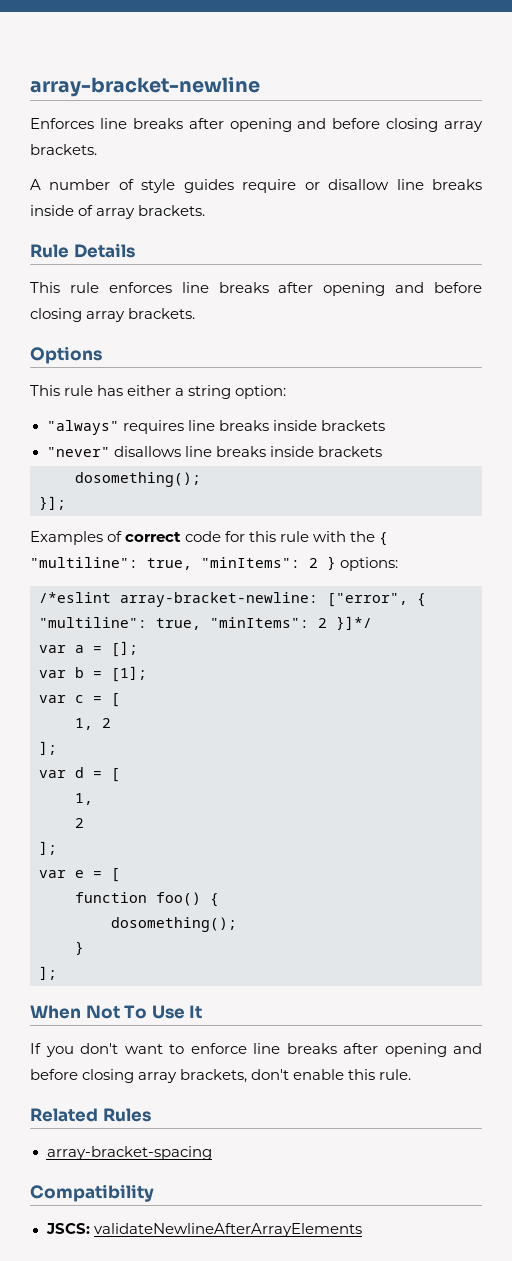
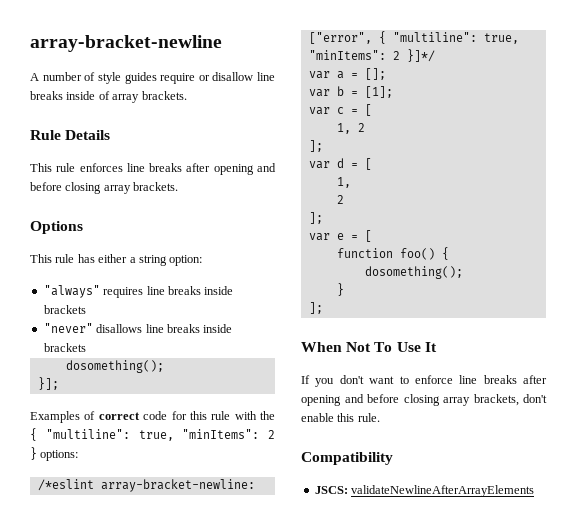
- Enforces line breaks after opening and before closing array brackets.
- Related Rules
- array-bracket-spacing

